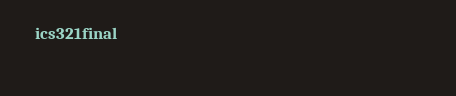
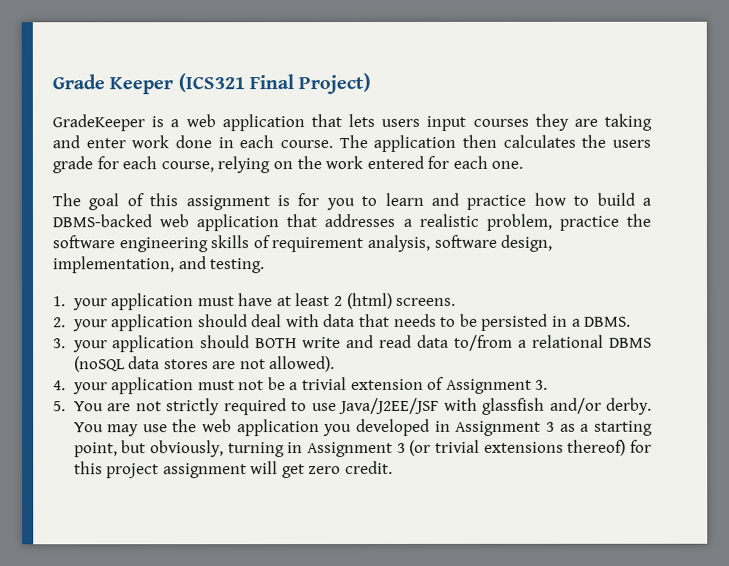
- ics321final
+ Grade Keeper (ICS321 Final Project)
+ GradeKeeper is a web application that lets users input courses they are taking and enter work done in each course. The application then calculates the users grade for each course, relying on the work entered for each one.
+ The goal of this assignment is for you to learn and practice how to build a DBMS-backed web application that addresses a realistic problem, practice the software engineering skills of requirement analysis, software design, implementation, and testing.
+ 1. your application must have at least 2 (html) screens.
+ 2. your application should deal with data that needs to be persisted in a DBMS.
+ 3. your application should BOTH write and read data to/from a relational DBMS (noSQL data stores are not allowed).
+ 4. your application must not be a trivial extension of Assignment 3.
+ 5. You are not strictly required to use Java/J2EE/JSF with glassfish and/or derby. You may use the web application you developed in Assignment 3 as a starting point, but obviously, turning in Assignment 3 (or trivial extensions thereof) for this project assignment will get zero credit.

